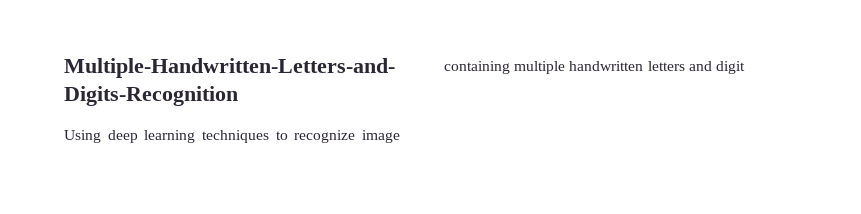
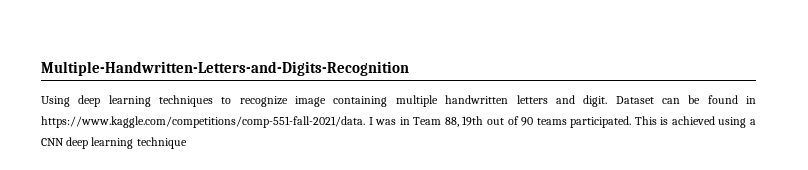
- Using deep learning techniques to recognize image containing multiple handwritten letters and digit
+ Using deep learning techniques to recognize image containing multiple handwritten letters and digit. Dataset can be found in https://www.kaggle.com/competitions/comp-551-fall-2021/data. I was in Team 88, 19th out of 90 teams participated. This is achieved using a CNN deep learning technique

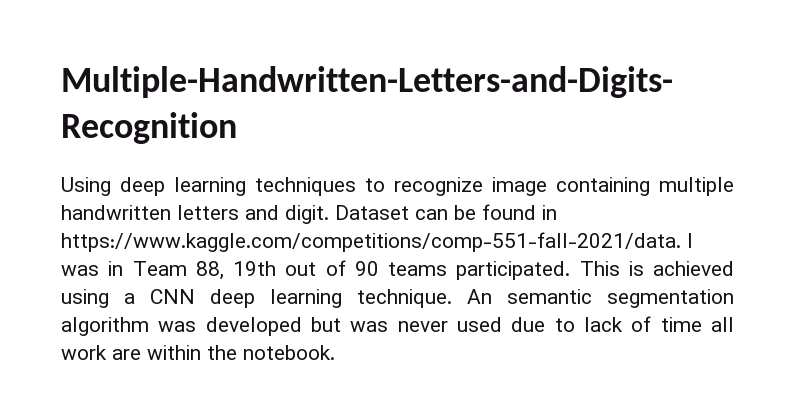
- This is achieved using a CNN deep learning technique
+ This is achieved using a CNN deep learning technique. An semantic segmentation algorithm was developed but was never used due to lack of time all work are within the notebook.

